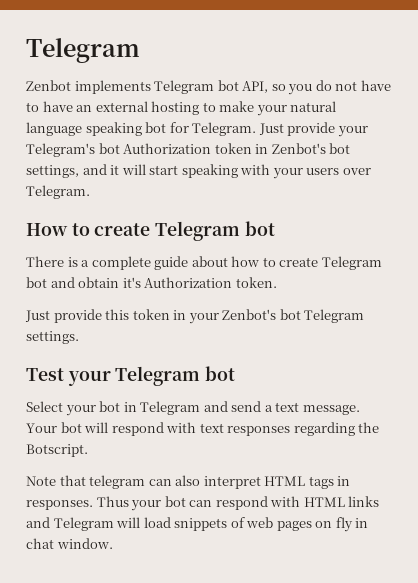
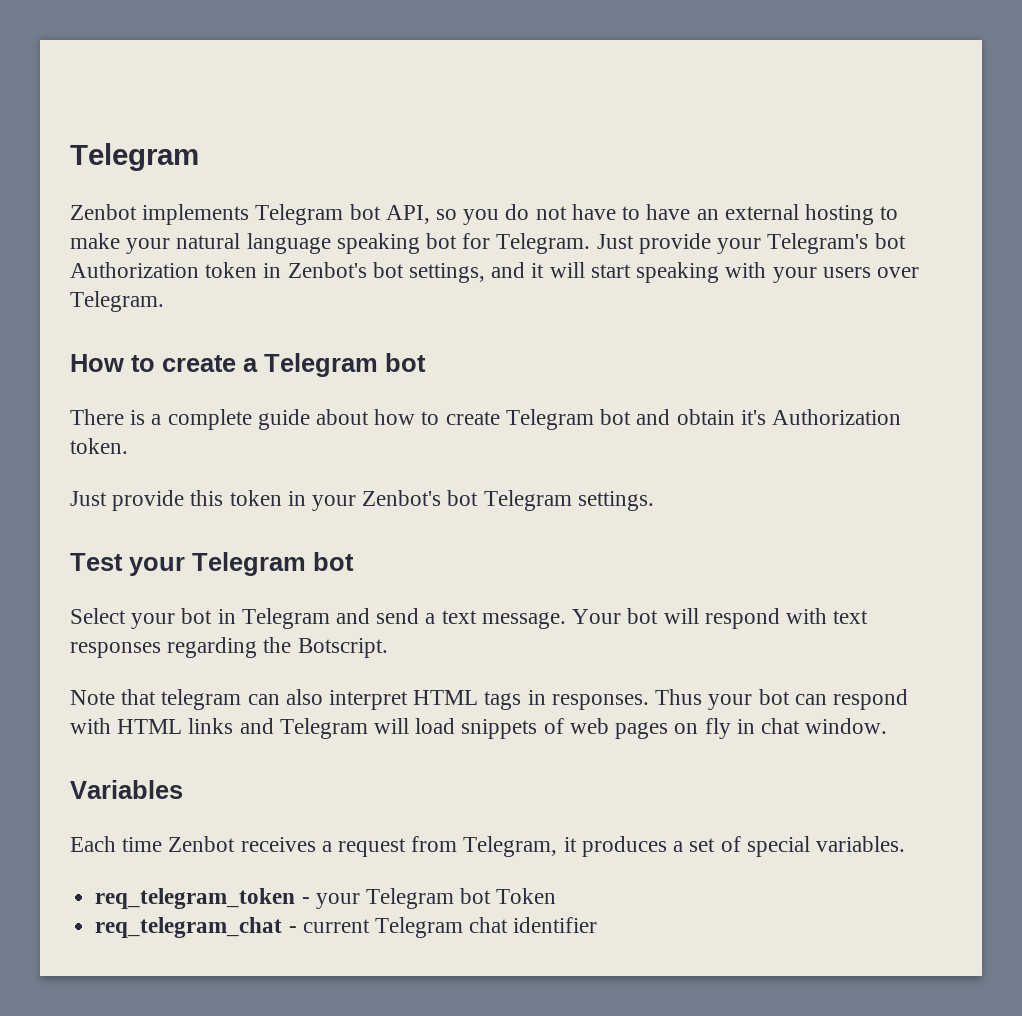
- How to create Telegram bot
+ How to create a Telegram bot
+ Variables
+ Each time Zenbot receives a request from Telegram, it produces a set of special variables.
+ req_telegram_token - your Telegram bot Token
+ req_telegram_chat - current Telegram chat identifier

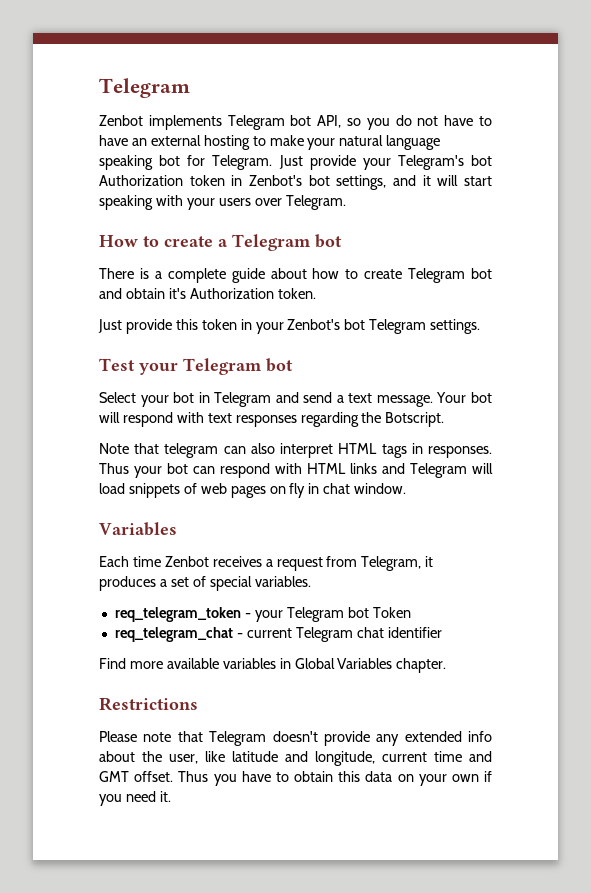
+ Find more available variables in Global Variables chapter.
+ Restrictions
+ Please note that Telegram doesn't provide any extended info about the user, like latitude and longitude, current time and GMT offset. Thus you have to obtain this data on your own if you need it.

